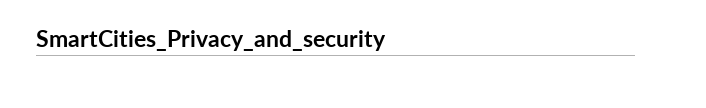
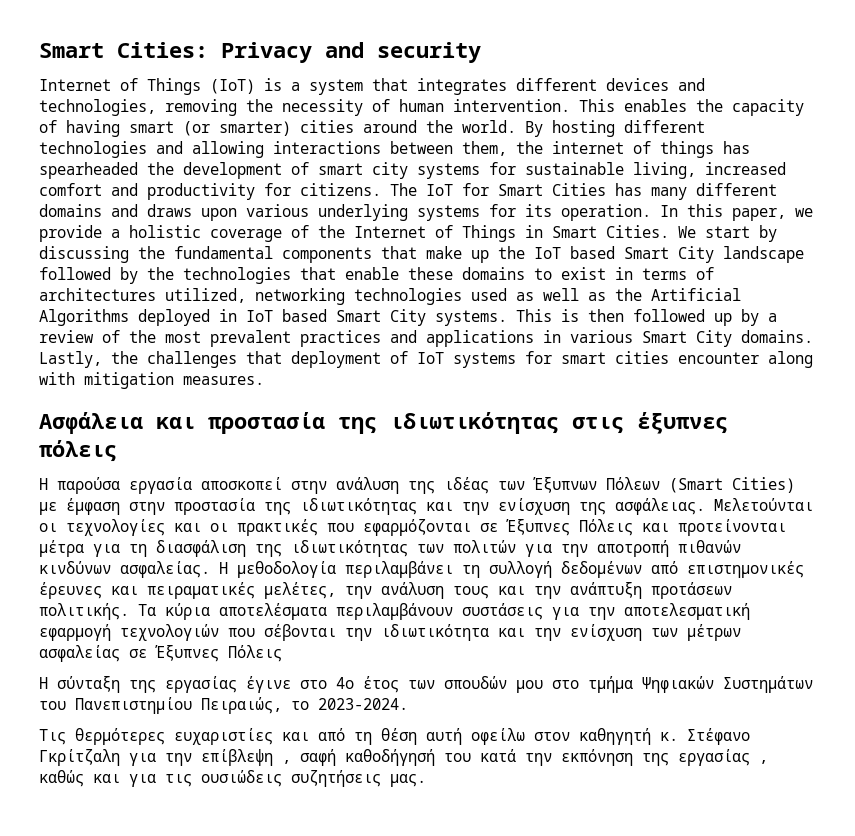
- SmartCities_Privacy_and_security
+ Smart Cities: Privacy and security
+ Internet of Things (IoT) is a system that integrates different devices and technologies, removing the necessity of human intervention. This enables the capacity of having smart (or smarter) cities around the world. By hosting different technologies and allowing interactions between them, the internet of things has spearheaded the development of smart city systems for sustainable living, increased comfort and productivity for citizens. The IoT for Smart Cities has many different domains and draws upon various underlying systems for its operation. In this paper, we provide a holistic coverage of the Internet of Things in Smart Cities. We start by discussing the fundamental components that make up the IoT based Smart City landscape followed by the technologies that enable these domains to exist in terms of architectures utilized, networking technologies used as well as the Artificial Algorithms deployed in IoT based Smart City systems. This is then followed up by a review of the most prevalent practices and applications in various Smart City domains. Lastly, the challenges that deployment of IoT systems for smart cities encounter along with mitigation measures.
+ Ασφάλεια και προστασία της ιδιωτικότητας στις έξυπνες πόλεις
+ Η παρούσα εργασία αποσκοπεί στην ανάλυση της ιδέας των Έξυπνων Πόλεων (Smart Cities) με έμφαση στην προστασία της ιδιωτικότητας και την ενίσχυση της ασφάλειας. Μελετούνται οι τεχνολογίες και οι πρακτικές που εφαρμόζονται σε Έξυπνες Πόλεις και προτείνονται μέτρα για τη διασφάλιση της ιδιωτικότητας των πολιτών για την αποτροπή πιθανών κινδύνων ασφαλείας. Η μεθοδολογία περιλαμβάνει τη συλλογή δεδομένων από επιστημονικές έρευνες και πειραματικές μελέτες, την ανάλυση τους και την ανάπτυξη προτάσεων πολιτικής. Τα κύρια αποτελέσματα περιλαμβάνουν συστάσεις για την αποτελεσματική εφαρμογή τεχνολογιών που σέβονται την ιδιωτικότητα και την ενίσχυση των μέτρων ασφαλείας σε Έξυπνες Πόλεις
+ Η σύνταξη της εργασίας έγινε στο 4ο έτος των σπουδών μου στο τμήμα Ψηφιακών Συστημάτων του Πανεπιστημίου Πειραιώς, το 2023-2024.
+ Τις θερμότερες ευχαριστίες και από τη θέση αυτή οφείλω στον καθηγητή κ. Στέφανο Γκρίτζαλη για την επίβλεψη , σαφή καθοδήγησή του κατά την εκπόνηση της εργασίας , καθώς και για τις ουσιώδεις συζητήσεις μας.

